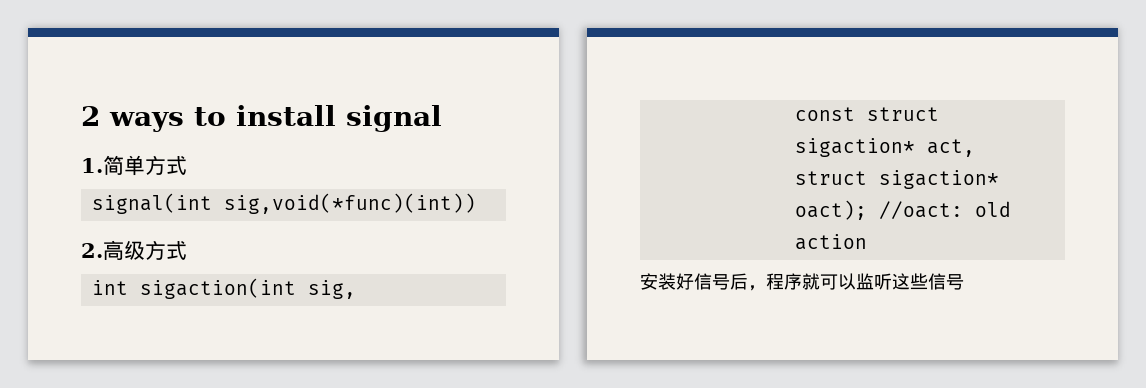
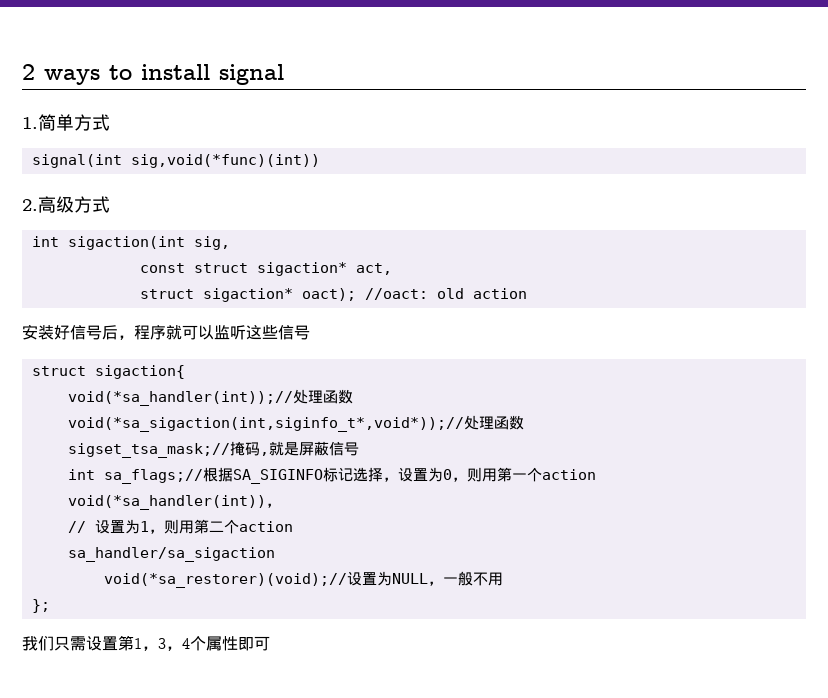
+ struct sigaction{
+ void(*sa_handler(int));//处理函数
+ void(*sa_sigaction(int,siginfo_t*,void*));//处理函数
+ sigset_tsa_mask;//掩码,就是屏蔽信号
+ int sa_flags;//根据SA_SIGINFO标记选择，设置为0，则用第一个action void(*sa_handler(int))，
+ // 设置为1，则用第二个action
+ sa_handler/sa_sigaction
+ void(*sa_restorer)(void);//设置为NULL，一般不用
+ };
+ 我们只需设置第1，3，4个属性即可

